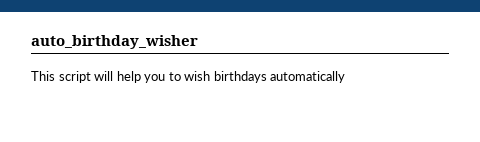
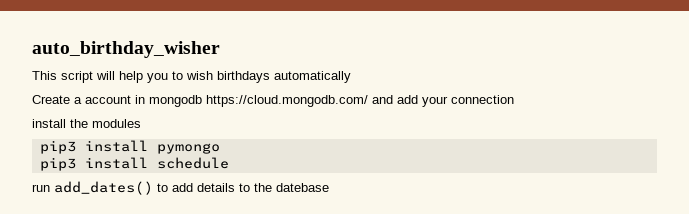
+ Create a account in mongodb https://cloud.mongodb.com/ and add your connection
+ install the modules
+ pip3 install pymongo
+ pip3 install schedule
+ run add_dates() to add details to the datebase

